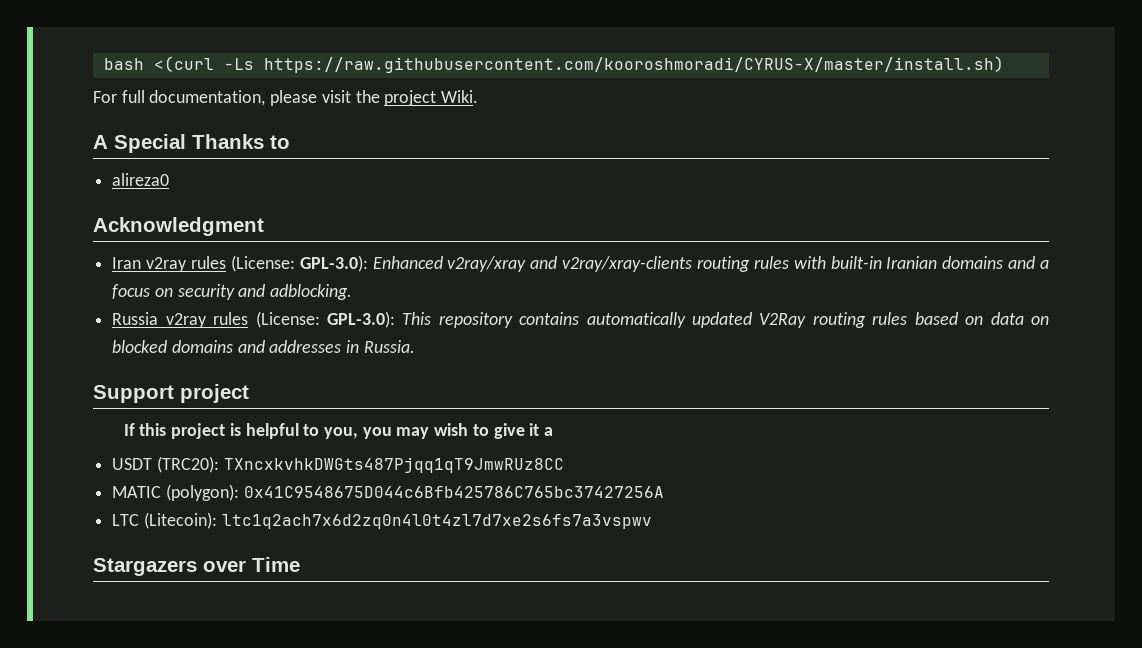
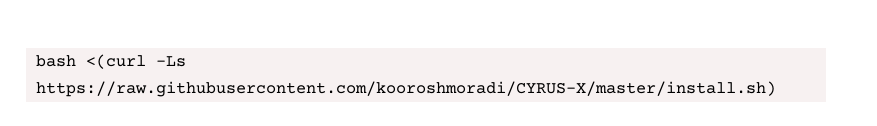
- For full documentation, please visit the project Wiki.
- A Special Thanks to
- alireza0
- Acknowledgment
- Iran v2ray rules (License: GPL-3.0): Enhanced v2ray/xray and v2ray/xray-clients routing rules with built-in Iranian domains and a focus on security and adblocking.
- Russia v2ray rules (License: GPL-3.0): This repository contains automatically updated V2Ray routing rules based on data on blocked domains and addresses in Russia.
- Support project
- If this project is helpful to you, you may wish to give it a
- USDT (TRC20): TXncxkvhkDWGts487Pjqq1qT9JmwRUz8CC
- MATIC (polygon): 0x41C9548675D044c6Bfb425786C765bc37427256A
- LTC (Litecoin): ltc1q2ach7x6d2zq0n4l0t4zl7d7xe2s6fs7a3vspwv
- Stargazers over Time

